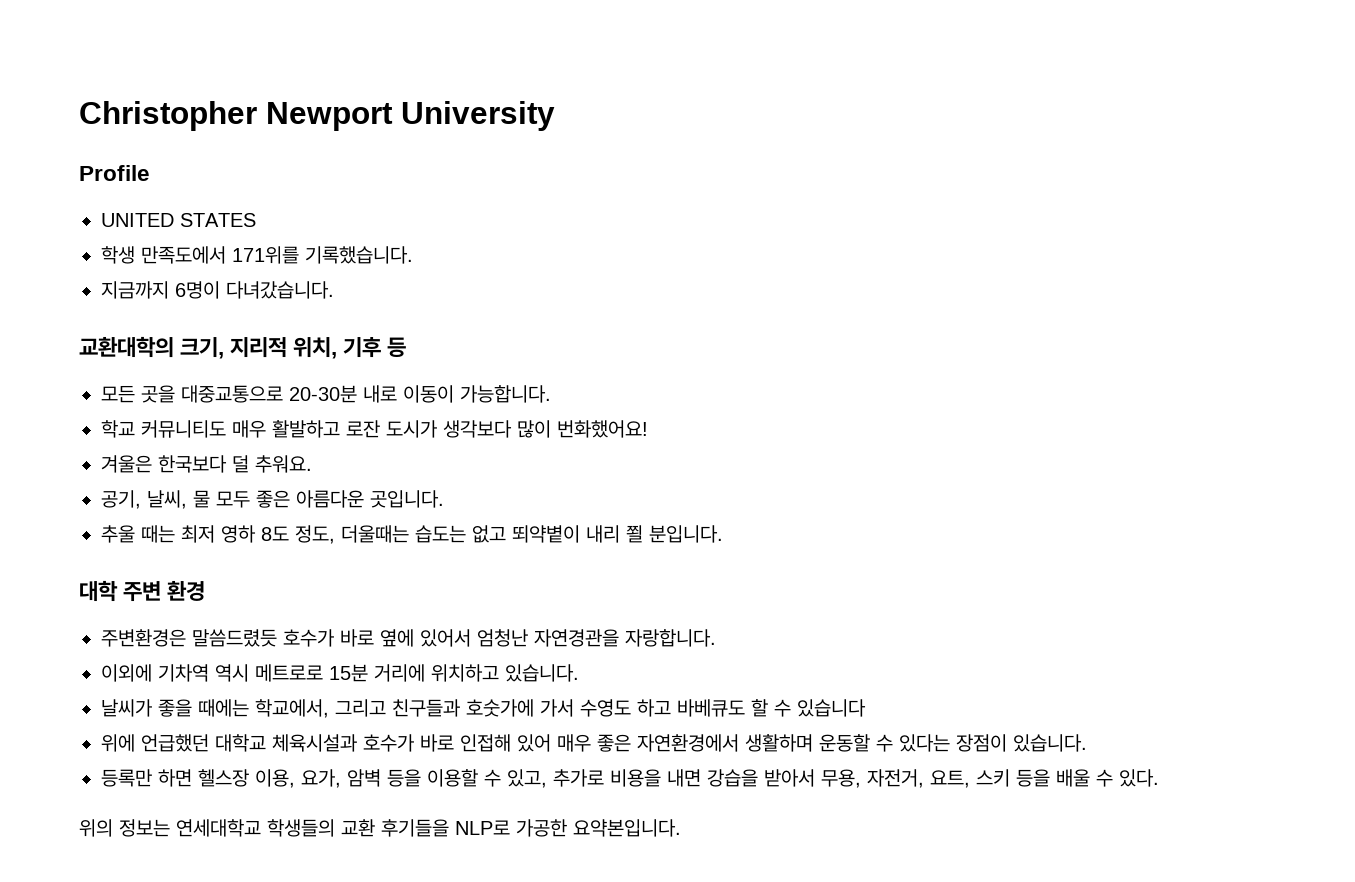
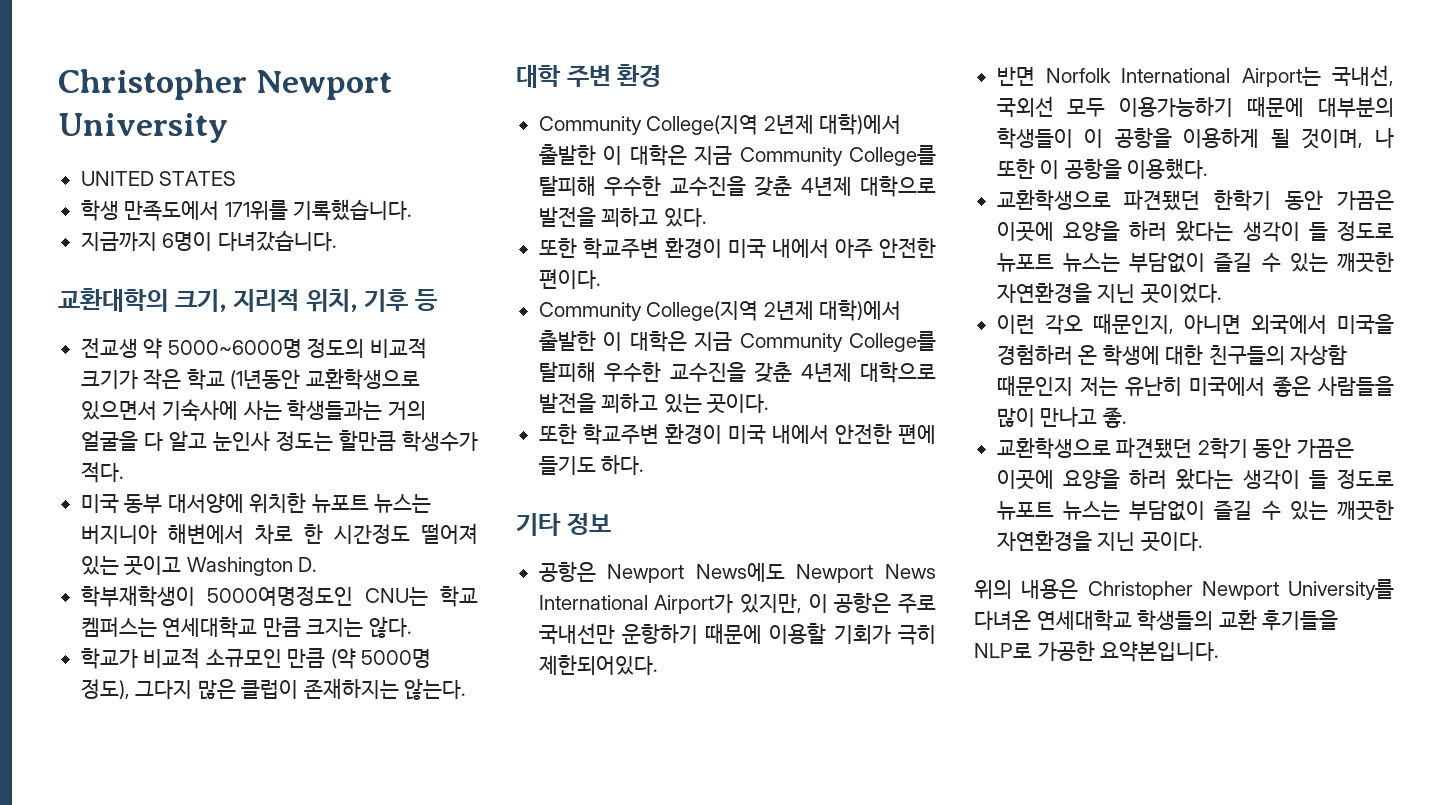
- Profile
- 모든 곳을 대중교통으로 20-30분 내로 이동이 가능합니다.
- 학교 커뮤니티도 매우 활발하고 로잔 도시가 생각보다 많이 번화했어요!
- 겨울은 한국보다 덜 추워요.
- 공기, 날씨, 물 모두 좋은 아름다운 곳입니다.
- 추울 때는 최저 영하 8도 정도, 더울때는 습도는 없고 뙤약볕이 내리 쬘 분입니다.
+ 전교생 약 5000~6000명 정도의 비교적 크기가 작은 학교 (1년동안 교환학생으로 있으면서 기숙사에 사는 학생들과는 거의 얼굴을 다 알고 눈인사 정도는 할만큼 학생수가 적다.
+ 미국 동부 대서양에 위치한 뉴포트 뉴스는 버지니아 해변에서 차로 한 시간정도 떨어져 있는 곳이고 Washington D.
+ 학부재학생이 5000여명정도인 CNU는 학교 켐퍼스는 연세대학교 만큼 크지는 않다.
+ 학교가 비교적 소규모인 만큼 (약 5000명 정도), 그다지 많은 클럽이 존재하지는 않는다.
  대학 주변 환경
- 주변환경은 말씀드렸듯 호수가 바로 옆에 있어서 엄청난 자연경관을 자랑합니다.
- 이외에 기차역 역시 메트로로 15분 거리에 위치하고 있습니다.
- 날씨가 좋을 때에는 학교에서, 그리고 친구들과 호숫가에 가서 수영도 하고 바베큐도 할 수 있습니다
- 위에 언급했던 대학교 체육시설과 호수가 바로 인접해 있어 매우 좋은 자연환경에서 생활하며 운동할 수 있다는 장점이 있습니다.
- 등록만 하면 헬스장 이용, 요가, 암벽 등을 이용할 수 있고, 추가로 비용을 내면 강습을 받아서 무용, 자전거, 요트, 스키 등을 배울 수 있다.
- 위의 정보는 연세대학교 학생들의 교환 후기들을 NLP로 가공한 요약본입니다.
+ Community College(지역 2년제 대학)에서 출발한 이 대학은 지금 Community College를 탈피해 우수한 교수진을 갖춘 4년제 대학으로 발전을 꾀하고 있다.
+ 또한 학교주변 환경이 미국 내에서 아주 안전한 편이다.
+ Community College(지역 2년제 대학)에서 출발한 이 대학은 지금 Community College를 탈피해 우수한 교수진을 갖춘 4년제 대학으로 발전을 꾀하고 있는 곳이다.
+ 또한 학교주변 환경이 미국 내에서 안전한 편에 들기도 하다.
+ 기타 정보
+ 공항은 Newport News에도 Newport News International Airport가 있지만, 이 공항은 주로 국내선만 운항하기 때문에 이용할 기회가 극히 제한되어있다.
+ 반면 Norfolk International Airport는 국내선, 국외선 모두 이용가능하기 때문에 대부분의 학생들이 이 공항을 이용하게 될 것이며, 나 또한 이 공항을 이용했다.
+ 교환학생으로 파견됐던 한학기 동안 가끔은 이곳에 요양을 하러 왔다는 생각이 들 정도로 뉴포트 뉴스는 부담없이 즐길 수 있는 깨끗한 자연환경을 지닌 곳이었다.
+ 이런 각오 때문인지, 아니면 외국에서 미국을 경험하러 온 학생에 대한 친구들의 자상함 때문인지 저는 유난히 미국에서 좋은 사람들을 많이 만나고 좋.
+ 교환학생으로 파견됐던 2학기 동안 가끔은 이곳에 요양을 하러 왔다는 생각이 들 정도로 뉴포트 뉴스는 부담없이 즐길 수 있는 깨끗한 자연환경을 지닌 곳이다.
+ 위의 내용은 Christopher Newport University를 다녀온 연세대학교 학생들의 교환 후기들을 NLP로 가공한 요약본입니다.

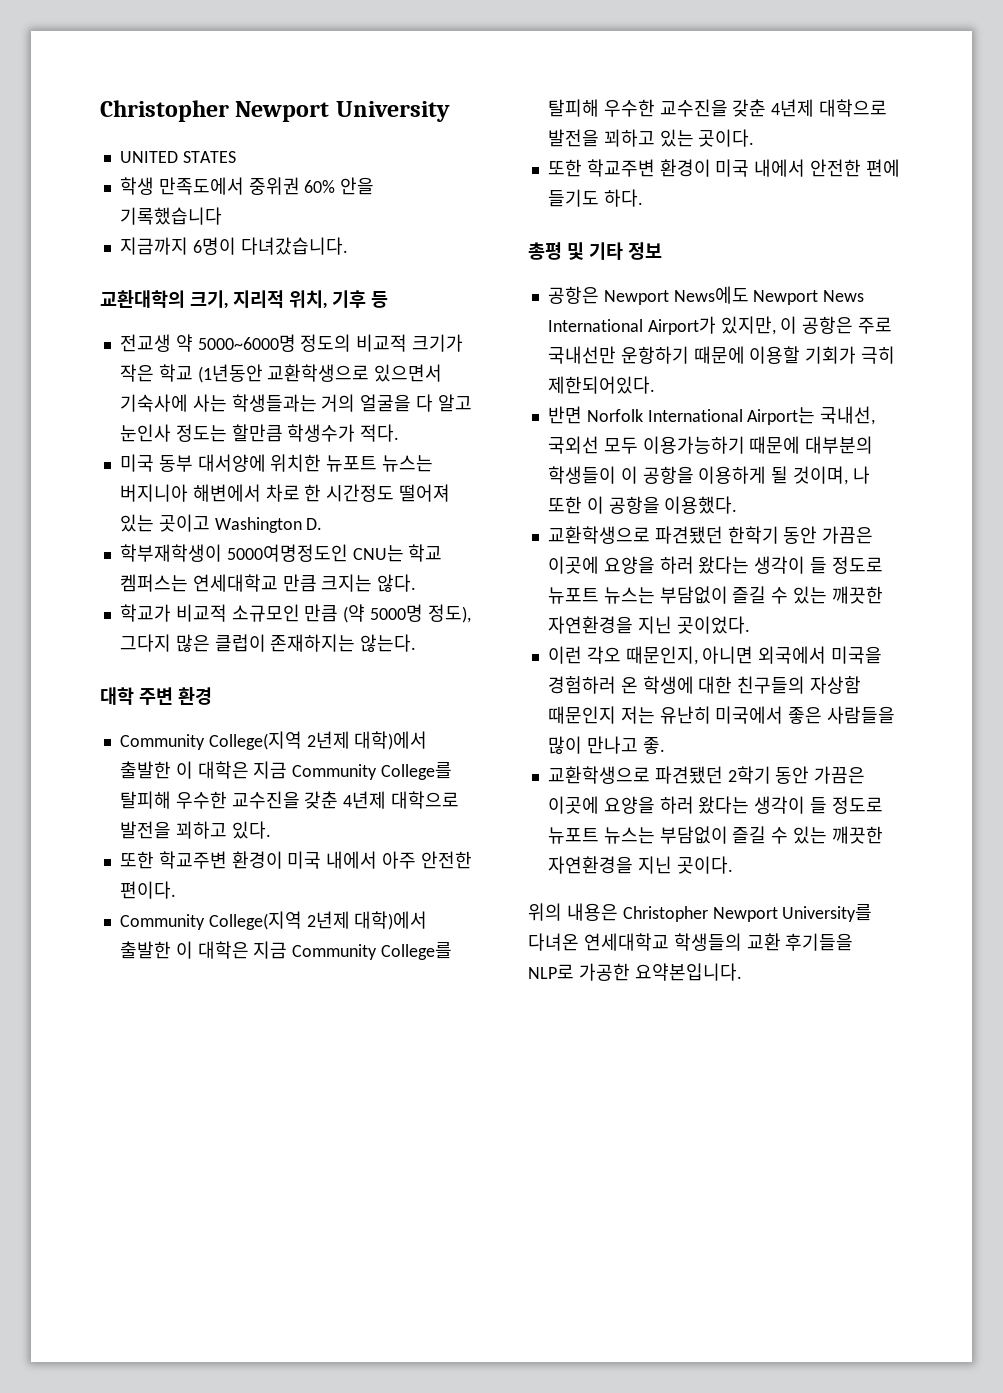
- 학생 만족도에서 171위를 기록했습니다.
+ 학생 만족도에서 중위권 60% 안을 기록했습니다
- 기타 정보
+ 총평 및 기타 정보

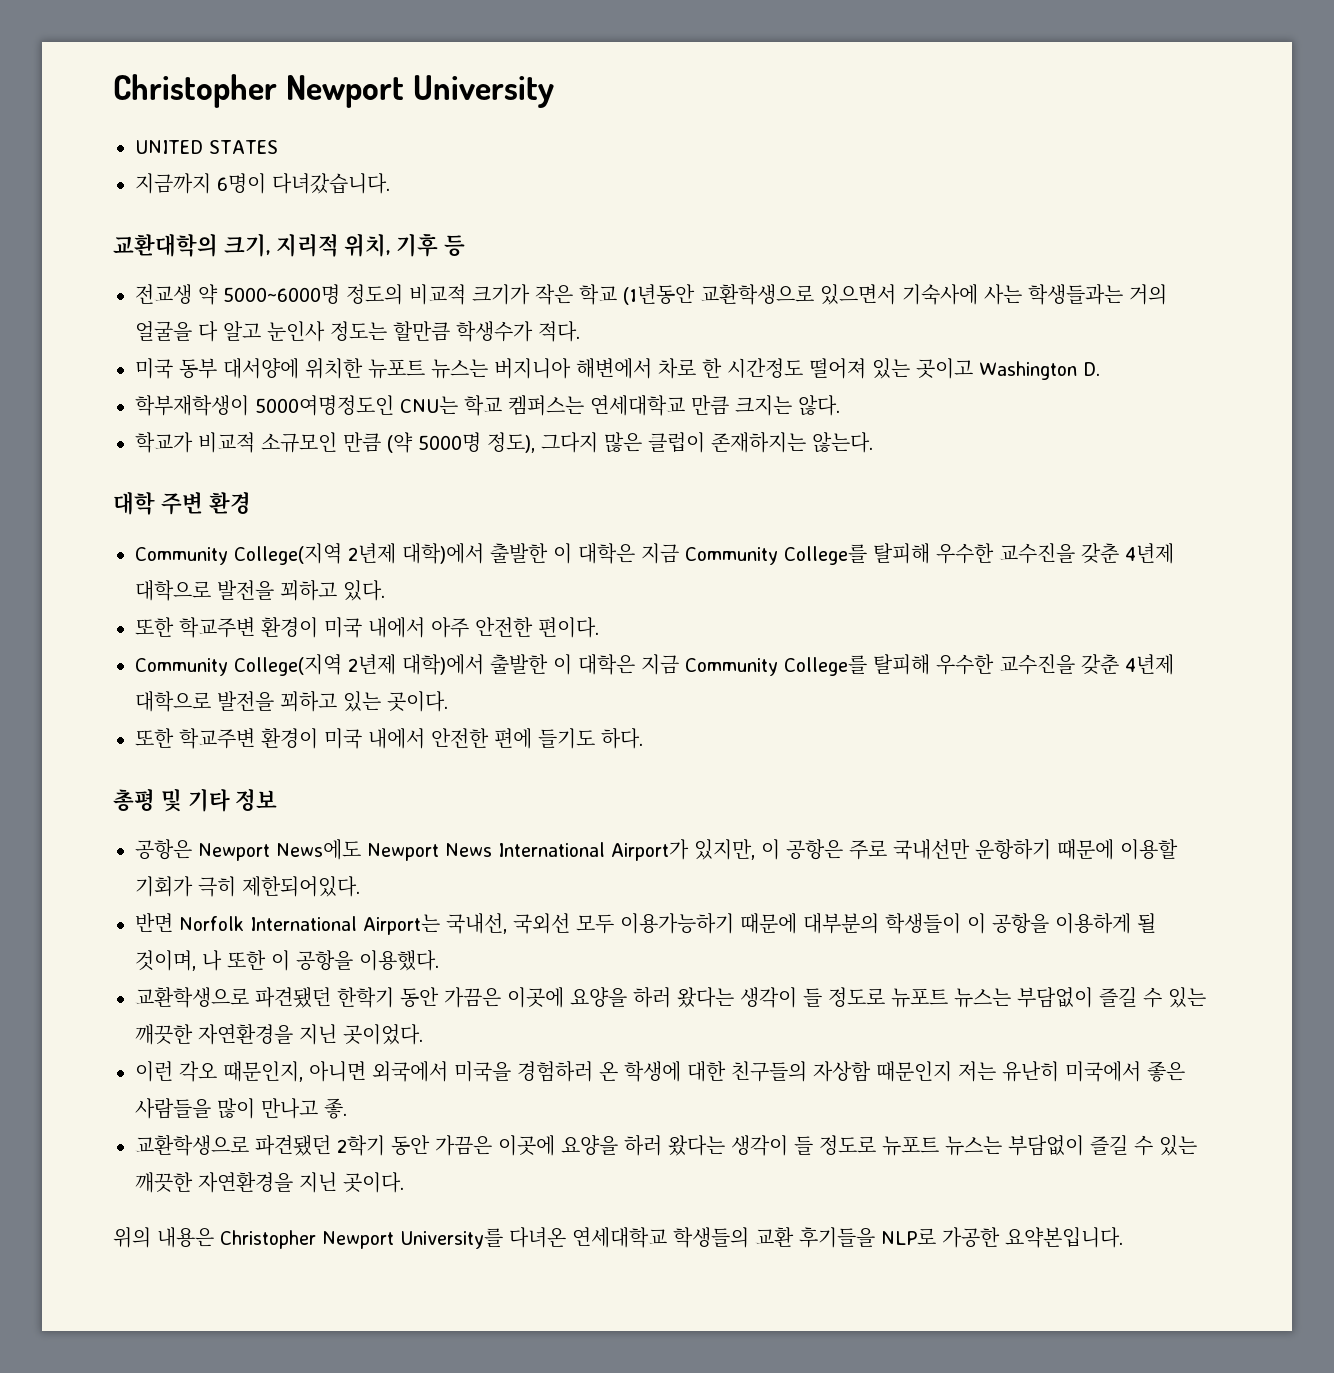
- 학생 만족도에서 중위권 60% 안을 기록했습니다

